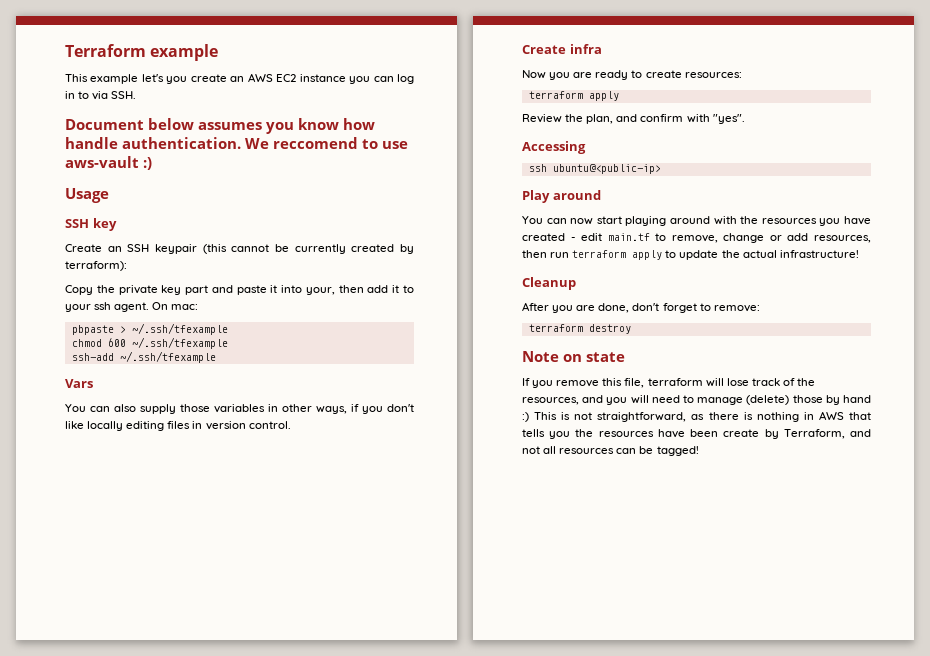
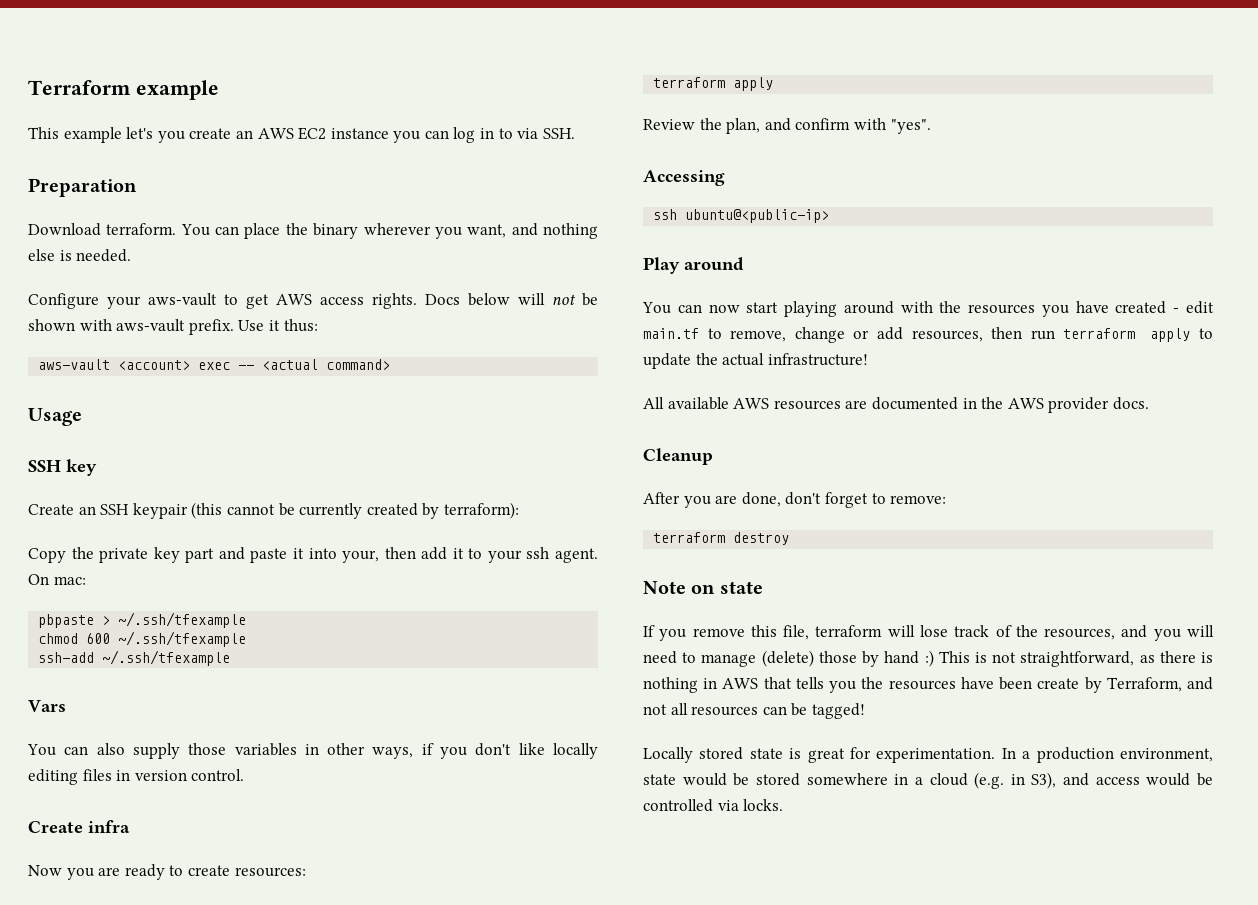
- Document below assumes you know how handle authentication. We reccomend to use aws-vault :)
+ Preparation
+ Download terraform. You can place the binary wherever you want, and nothing else is needed.
+ Configure your aws-vault to get AWS access rights. Docs below will not be shown with aws-vault prefix. Use it thus:
+ aws-vault <account> exec -- <actual command>
+ All available AWS resources are documented in the AWS provider docs.
+ Locally stored state is great for experimentation. In a production environment, state would be stored somewhere in a cloud (e.g. in S3), and access would be controlled via locks.

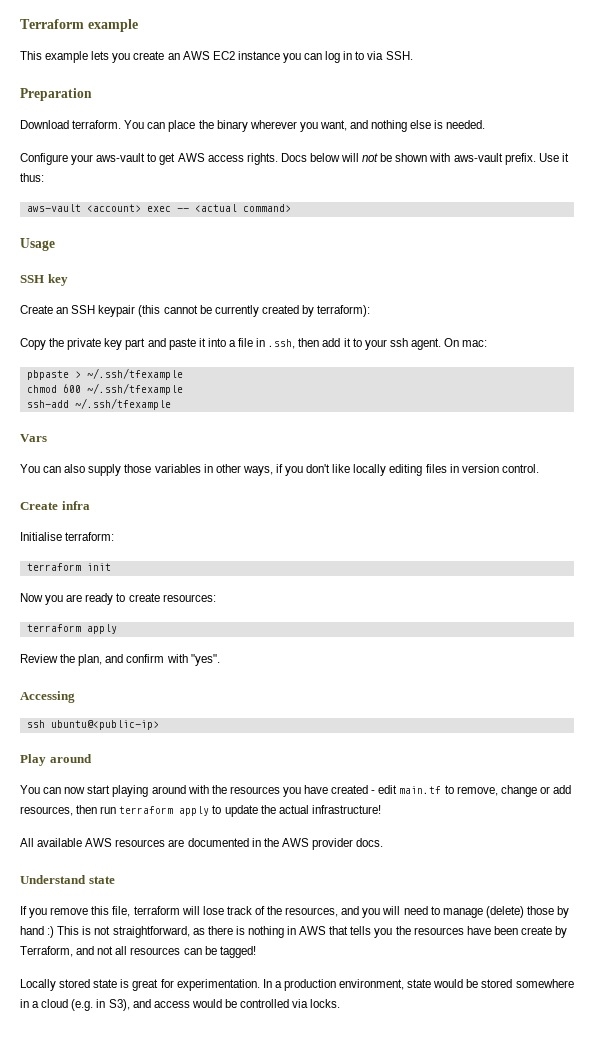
- This example let's you create an AWS EC2 instance you can log in to via SSH.
+ This example lets you create an AWS EC2 instance you can log in to via SSH.
- Copy the private key part and paste it into your, then add it to your ssh agent.
+ Copy the private key part and paste it into a file in .ssh, then add it to your ssh agent.
+ Initialise terraform:
+ terraform init
- Cleanup
- After you are done, don't forget to remove:
- terraform destroy
- Note on state
+ Understand state

